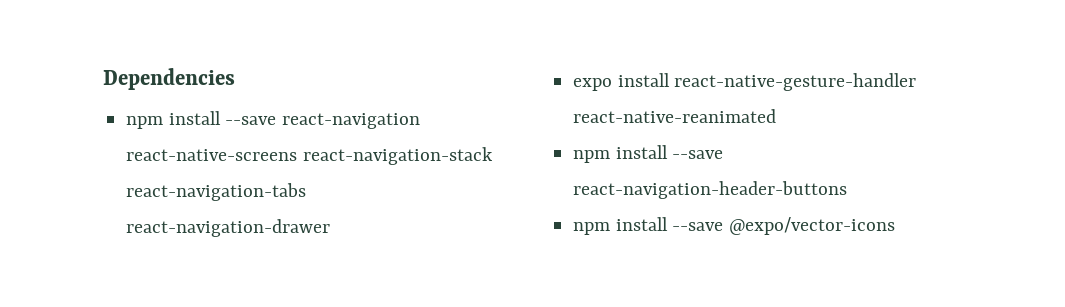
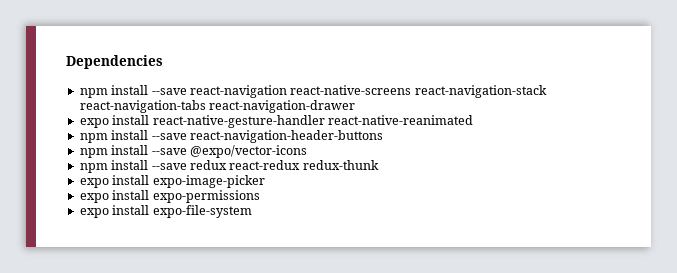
+ npm install --save redux react-redux redux-thunk
+ expo install expo-image-picker
+ expo install expo-permissions
+ expo install expo-file-system

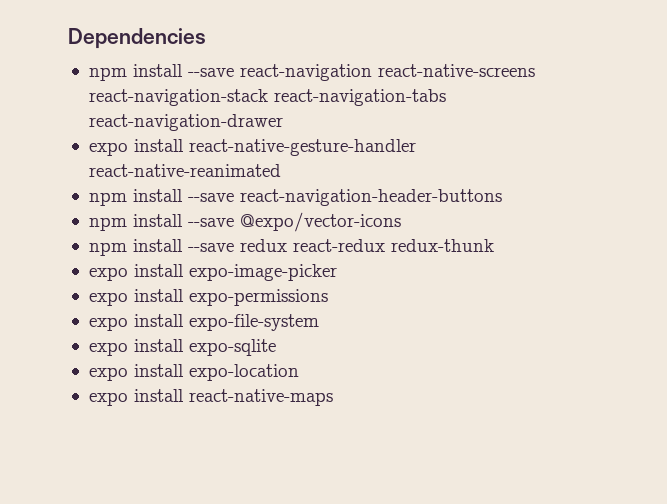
+ expo install expo-sqlite
+ expo install expo-location
+ expo install react-native-maps

